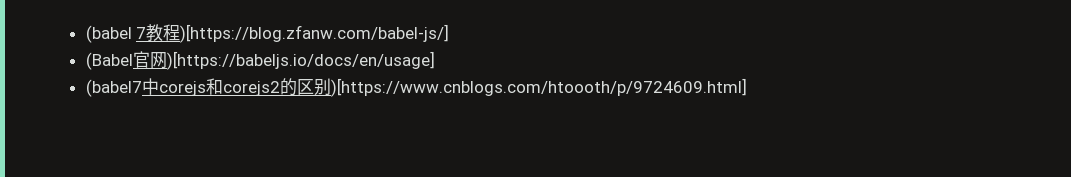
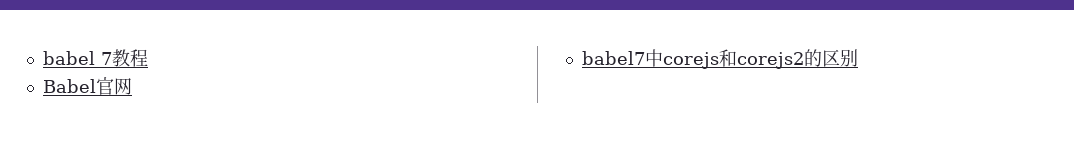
- (babel 7教程)[https://blog.zfanw.com/babel-js/]
- (Babel官网)[https://babeljs.io/docs/en/usage]
- (babel7中corejs和corejs2的区别)[https://www.cnblogs.com/htoooth/p/9724609.html]
+ babel 7教程
+ Babel官网
+ babel7中corejs和corejs2的区别

